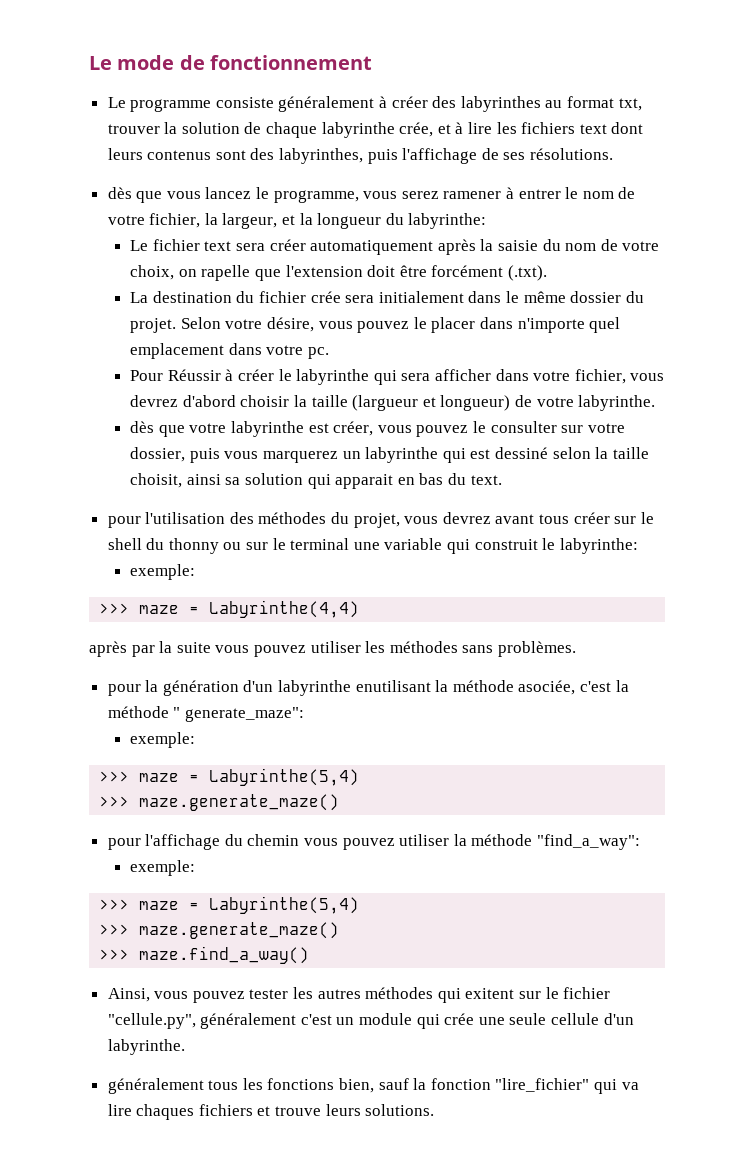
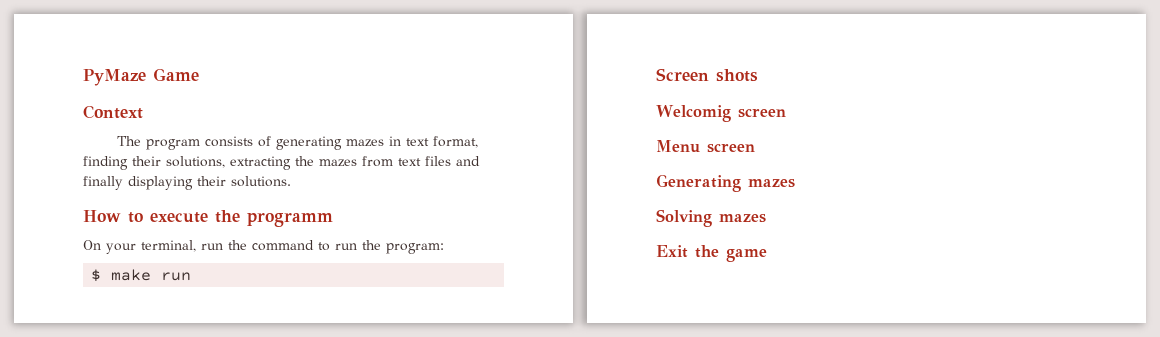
- Le mode de fonctionnement
- Le programme consiste généralement à créer des labyrinthes au format txt, trouver la solution de chaque labyrinthe crée, et à lire les fichiers text dont leurs contenus sont des labyrinthes, puis l'affichage de ses résolutions.
- dès que vous lancez le programme, vous serez ramener à entrer le nom de votre fichier, la largeur, et la longueur du labyrinthe:
- Le fichier text sera créer automatiquement après la saisie du nom de votre choix, on rapelle que l'extension doit être forcément (.txt).
- La destination du fichier crée sera initialement dans le même dossier du projet. Selon votre désire, vous pouvez le placer dans n'importe quel emplacement dans votre pc.
- Pour Réussir à créer le labyrinthe qui sera afficher dans votre fichier, vous devrez d'abord choisir la taille (largueur et longueur) de votre labyrinthe.
- dès que votre labyrinthe est créer, vous pouvez le consulter sur votre dossier, puis vous marquerez un labyrinthe qui est dessiné selon la taille choisit, ainsi sa solution qui apparait en bas du text.
- pour l'utilisation des méthodes du projet, vous devrez avant tous créer sur le shell du thonny ou sur le terminal une variable qui construit le labyrinthe:
- exemple:
- >>> maze = Labyrinthe(4,4)
- après par la suite vous pouvez utiliser les méthodes sans problèmes.
- pour la génération d'un labyrinthe enutilisant la méthode asociée, c'est la méthode " generate_maze":
- exemple:
- >>> maze = Labyrinthe(5,4)
- >>> maze.generate_maze()
- pour l'affichage du chemin vous pouvez utiliser la méthode "find_a_way":
- exemple:
- >>> maze = Labyrinthe(5,4)
- >>> maze.generate_maze()
- >>> maze.find_a_way()
- Ainsi, vous pouvez tester les autres méthodes qui exitent sur le fichier "cellule.py", généralement c'est un module qui crée une seule cellule d'un labyrinthe.
- généralement tous les fonctions bien, sauf la fonction "lire_fichier" qui va lire chaques fichiers et trouve leurs solutions.
+ PyMaze Game
+ Context
+ The program consists of generating mazes in text format, finding their solutions, extracting the mazes from text files and finally displaying their solutions.
+ How to execute the programm
+ On your terminal, run the command to run the program:
+ $ make run
+ Screen shots
+ Welcomig screen
+ Menu screen
+ Generating mazes
+ Solving mazes
+ Exit the game

